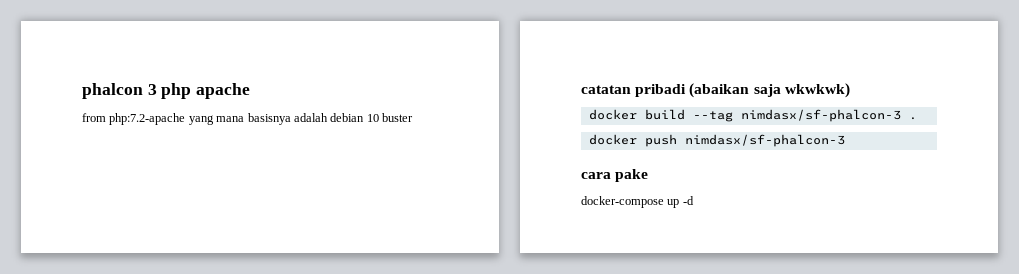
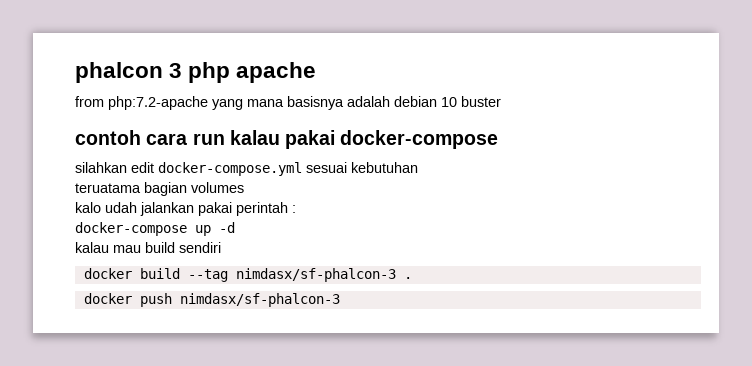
- catatan pribadi (abaikan saja wkwkwk)
+ contoh cara run kalau pakai docker-compose
+ silahkan edit docker-compose.yml sesuai kebutuhan
+ teruatama bagian volumes
+ kalo udah jalankan pakai perintah :
+ docker-compose up -d
+ kalau mau build sendiri
- cara pake
- docker-compose up -d

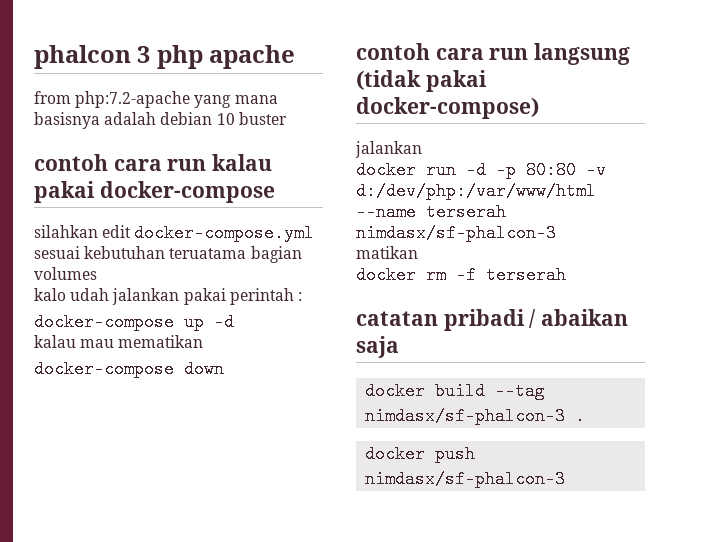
- silahkan edit docker-compose.yml sesuai kebutuhan
- teruatama bagian volumes
+ silahkan edit docker-compose.yml sesuai kebutuhan teruatama bagian volumes
- kalau mau build sendiri
+ kalau mau mematikan
+ docker-compose down
+ contoh cara run langsung (tidak pakai docker-compose)
+ jalankan
+ docker run -d -p 80:80 -v d:/dev/php:/var/www/html --name terserah nimdasx/sf-phalcon-3
+ matikan
+ docker rm -f terserah
+ catatan pribadi / abaikan saja

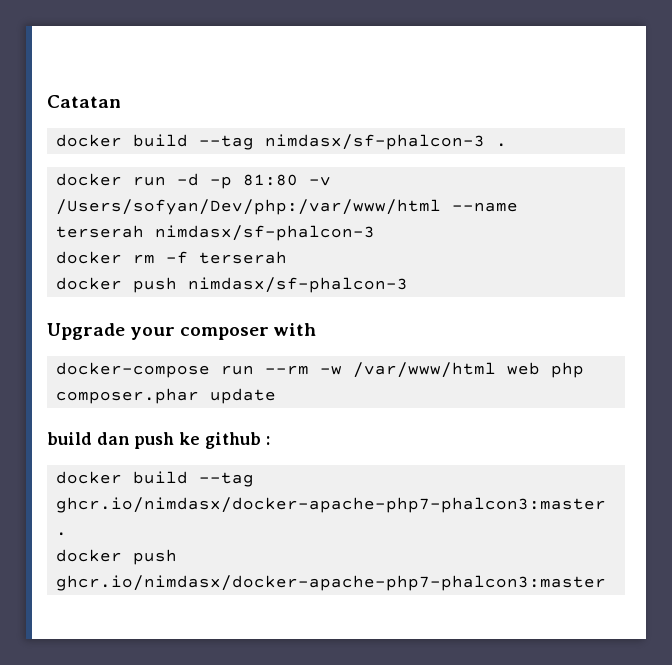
- phalcon 3 php apache
- from php:7.2-apache yang mana basisnya adalah debian 10 buster
- contoh cara run kalau pakai docker-compose
- silahkan edit docker-compose.yml sesuai kebutuhan teruatama bagian volumes
- kalo udah jalankan pakai perintah :
- docker-compose up -d
- kalau mau mematikan
- docker-compose down
- contoh cara run langsung (tidak pakai docker-compose)
- jalankan
- docker run -d -p 80:80 -v d:/dev/php:/var/www/html --name terserah nimdasx/sf-phalcon-3
- matikan
- docker rm -f terserah
- catatan pribadi / abaikan saja
+ Catatan
+ docker run -d -p 81:80 -v /Users/sofyan/Dev/php:/var/www/html --name terserah nimdasx/sf-phalcon-3
+ docker rm -f terserah
  docker push nimdasx/sf-phalcon-3
+ Upgrade your composer with
+ docker-compose run --rm -w /var/www/html web php composer.phar update
+ build dan push ke github :
+ docker build --tag ghcr.io/nimdasx/docker-apache-php7-phalcon3:master .
+ docker push ghcr.io/nimdasx/docker-apache-php7-phalcon3:master

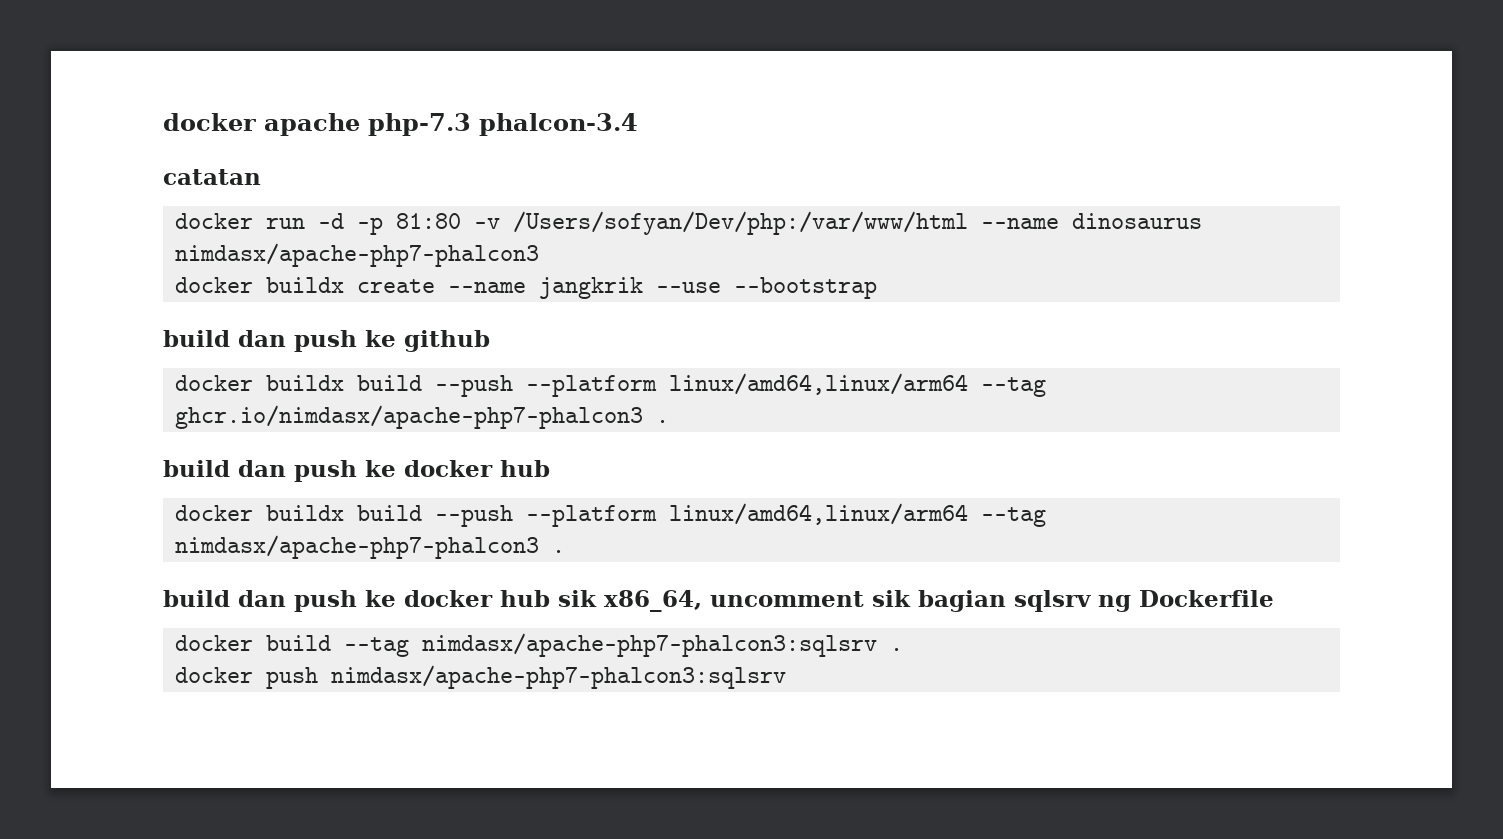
- Catatan
- docker build --tag nimdasx/sf-phalcon-3 .
+ docker apache php-7.3 phalcon-3.4
+ catatan
- docker run -d -p 81:80 -v /Users/sofyan/Dev/php:/var/www/html --name terserah nimdasx/sf-phalcon-3
- docker rm -f terserah
- docker push nimdasx/sf-phalcon-3
- Upgrade your composer with
- docker-compose run --rm -w /var/www/html web php composer.phar update
+ docker run -d -p 81:80 -v /Users/sofyan/Dev/php:/var/www/html --name dinosaurus nimdasx/apache-php7-phalcon3
+ docker buildx create --name jangkrik --use --bootstrap
- build dan push ke github :
- docker build --tag ghcr.io/nimdasx/docker-apache-php7-phalcon3:master .
+ build dan push ke github
+ docker buildx build --push --platform linux/amd64,linux/arm64 --tag ghcr.io/nimdasx/apache-php7-phalcon3 .
+ build dan push ke docker hub
+ docker buildx build --push --platform linux/amd64,linux/arm64 --tag nimdasx/apache-php7-phalcon3 .
+ build dan push ke docker hub sik x86_64, uncomment sik bagian sqlsrv ng Dockerfile
+ docker build --tag nimdasx/apache-php7-phalcon3:sqlsrv .
- docker push ghcr.io/nimdasx/docker-apache-php7-phalcon3:master
+ docker push nimdasx/apache-php7-phalcon3:sqlsrv

